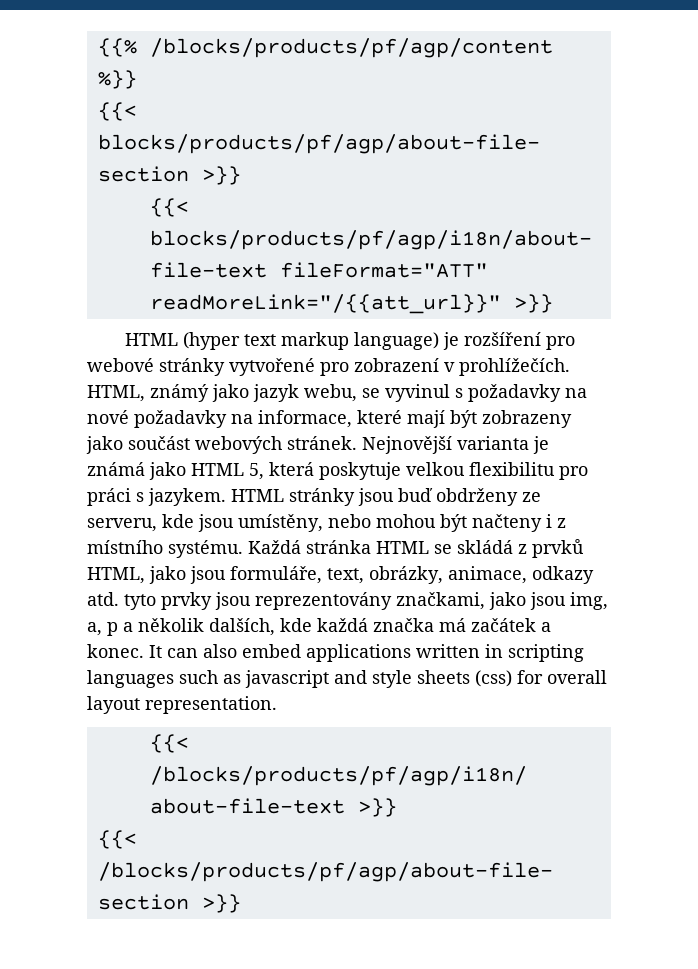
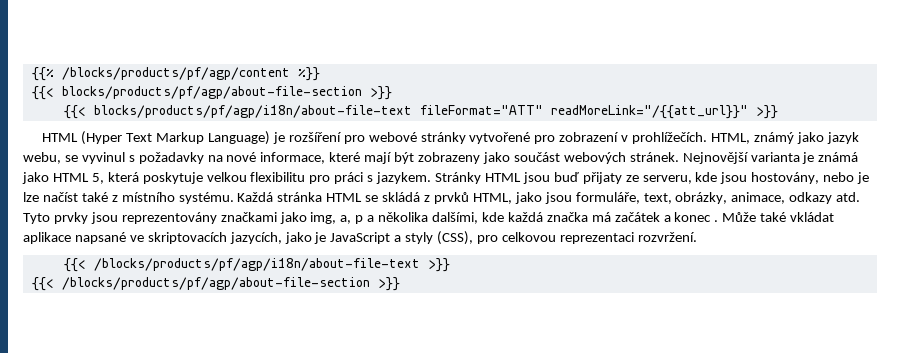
- HTML (hyper text markup language) je rozšíření pro webové stránky vytvořené pro zobrazení v prohlížečích.
+ HTML (Hyper Text Markup Language) je rozšíření pro webové stránky vytvořené pro zobrazení v prohlížečích.
- HTML, známý jako jazyk webu, se vyvinul s požadavky na nové požadavky na informace, které mají být zobrazeny jako součást webových stránek.
+ HTML, známý jako jazyk webu, se vyvinul s požadavky na nové informace, které mají být zobrazeny jako součást webových stránek.
- HTML stránky jsou buď obdrženy ze serveru, kde jsou umístěny, nebo mohou být načteny i z místního systému.
+ Stránky HTML jsou buď přijaty ze serveru, kde jsou hostovány, nebo je lze načíst také z místního systému.
- Každá stránka HTML se skládá z prvků HTML, jako jsou formuláře, text, obrázky, animace, odkazy atd. tyto prvky jsou reprezentovány značkami, jako jsou img, a, p a několik dalších, kde každá značka má začátek a konec. It can also embed applications written in scripting languages such as javascript and style sheets (css) for overall layout representation.
+ Každá stránka HTML se skládá z prvků HTML, jako jsou formuláře, text, obrázky, animace, odkazy atd. Tyto prvky jsou reprezentovány značkami jako img, a, p a několika dalšími, kde každá značka má začátek a konec . Může také vkládat aplikace napsané ve skriptovacích jazycích, jako je JavaScript a styly (CSS), pro celkovou reprezentaci rozvržení.

